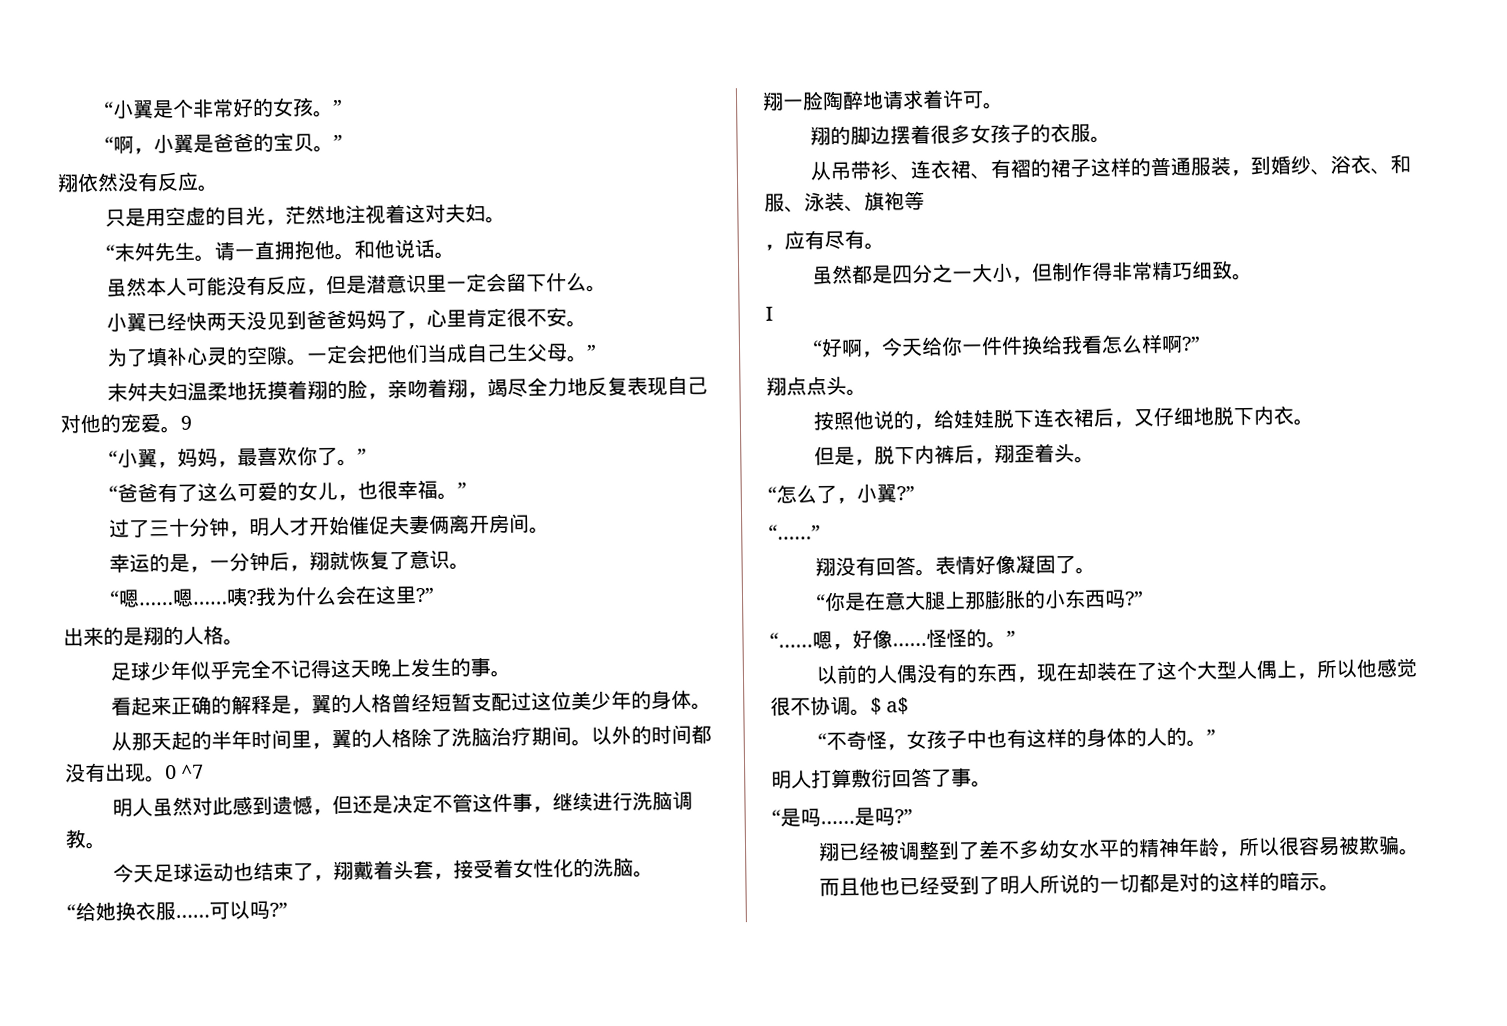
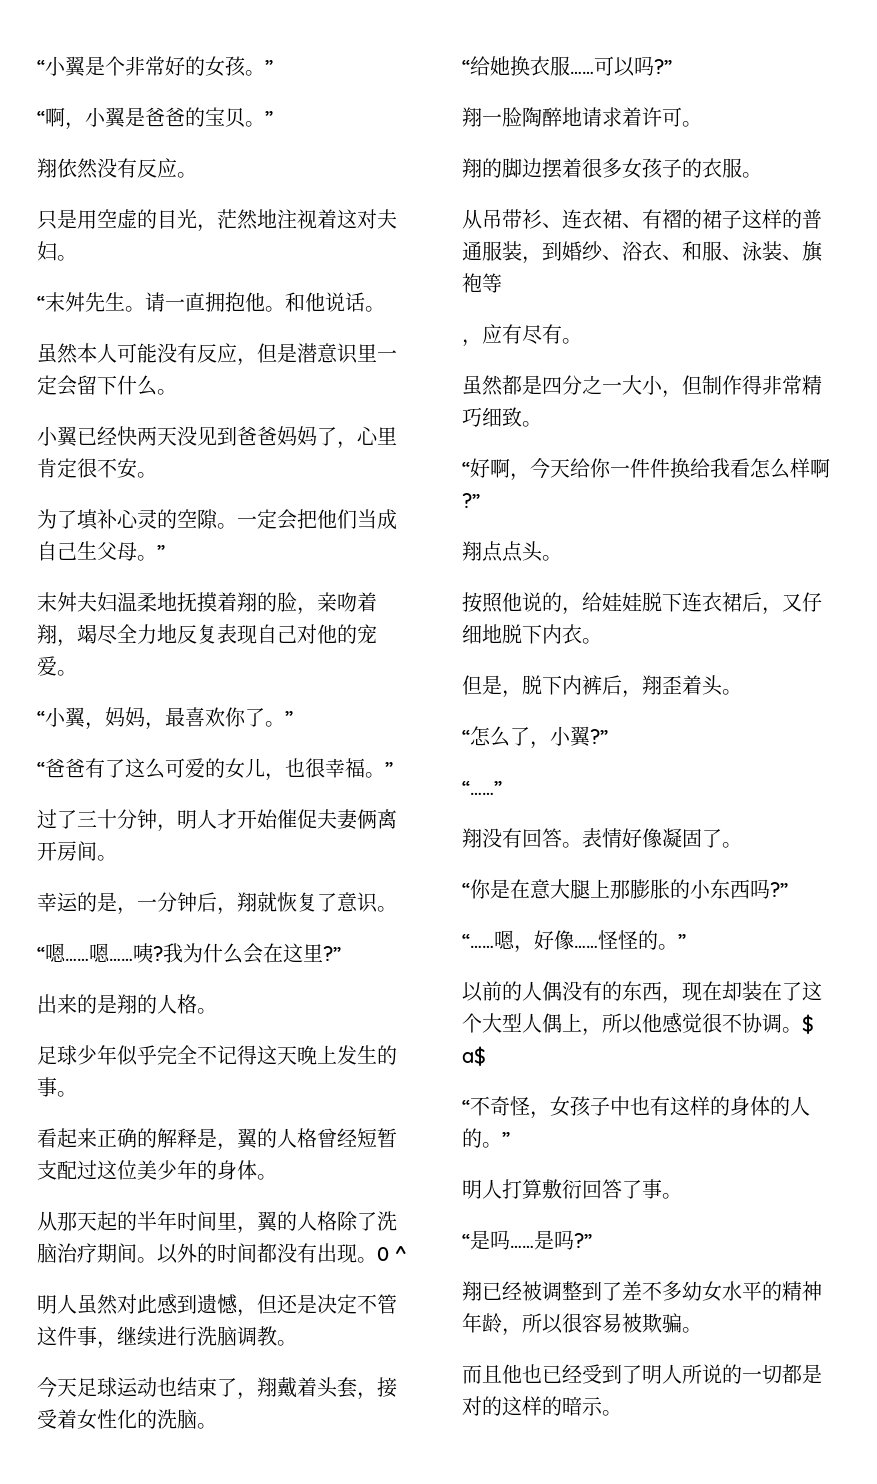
- 9
- 0 ^7
+ 0 ^
- I

